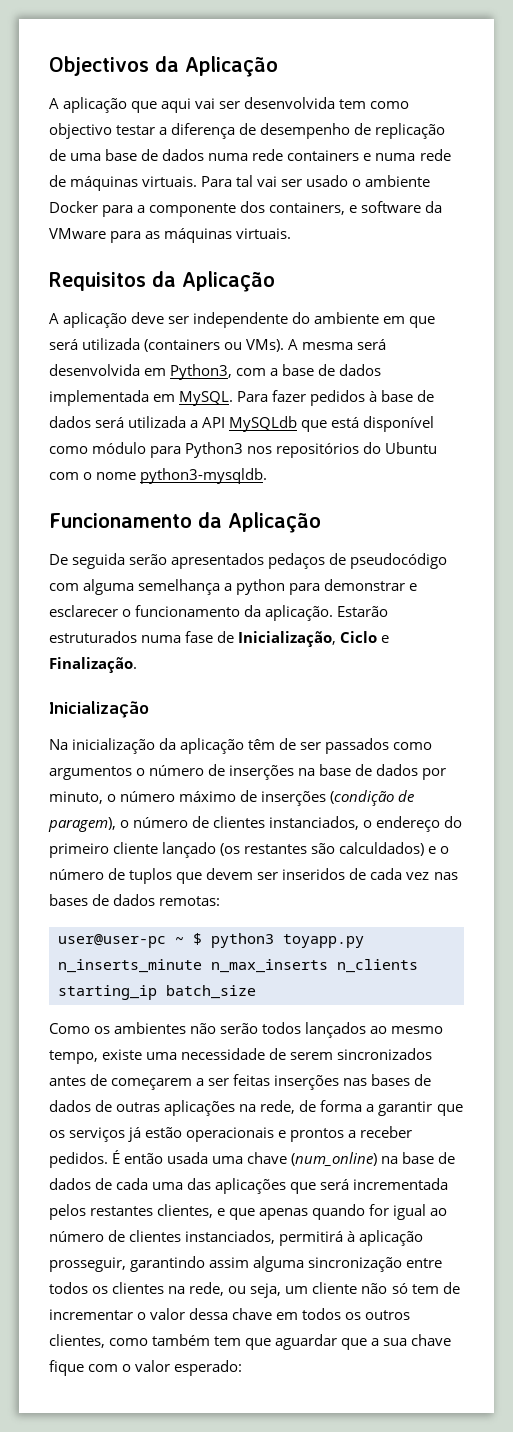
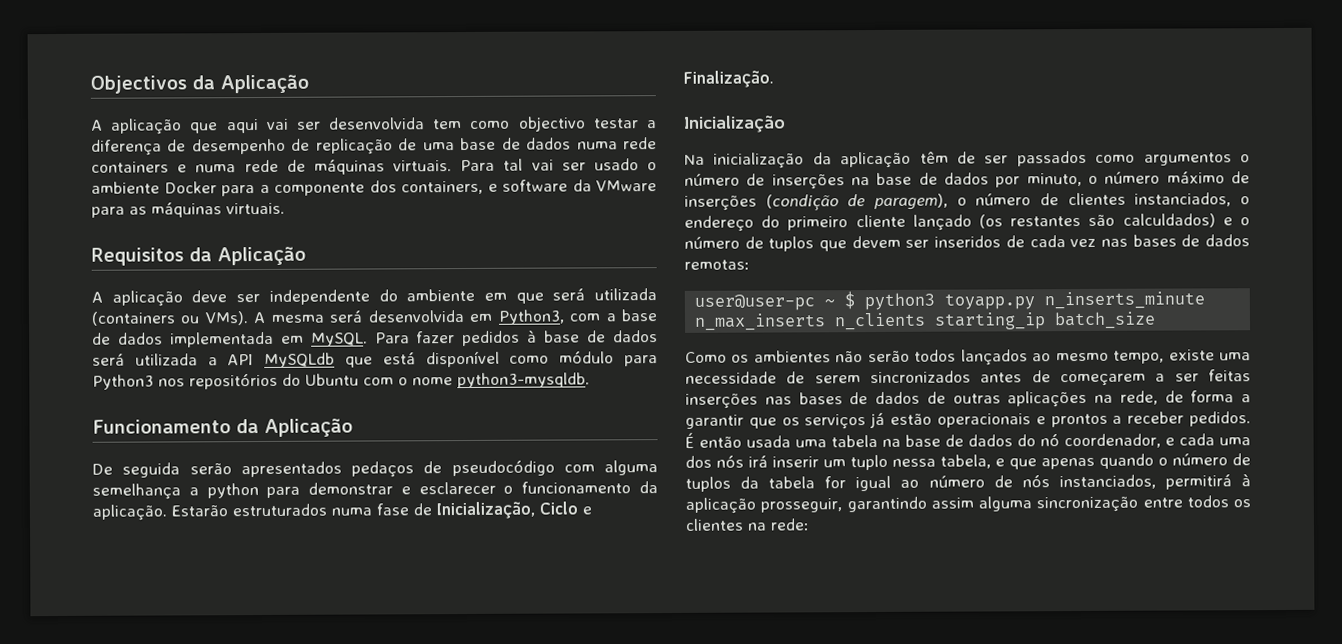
- É então usada uma chave (num_online) na base de dados de cada uma das aplicações que será incrementada pelos restantes clientes, e que apenas quando for igual ao número de clientes instanciados, permitirá à aplicação prosseguir, garantindo assim alguma sincronização entre todos os clientes na rede, ou seja, um cliente não só tem de incrementar o valor dessa chave em todos os outros clientes, como também tem que aguardar que a sua chave fique com o valor esperado:
+ É então usada uma tabela na base de dados do nó coordenador, e cada uma dos nós irá inserir um tuplo nessa tabela, e que apenas quando o número de tuplos da tabela for igual ao número de nós instanciados, permitirá à aplicação prosseguir, garantindo assim alguma sincronização entre todos os clientes na rede:

